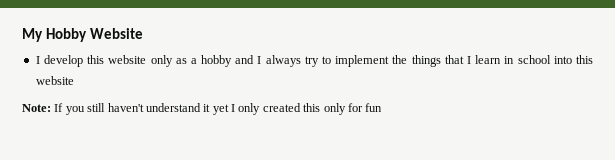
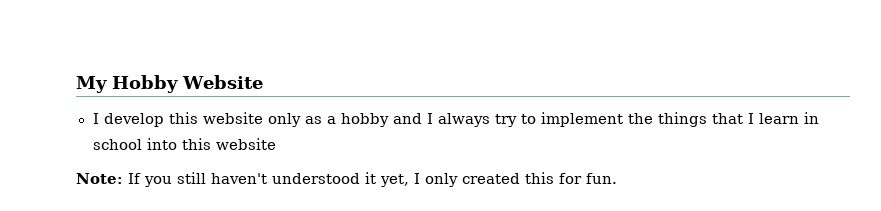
- Note: If you still haven't understand it yet I only created this only for fun
+ Note: If you still haven't understood it yet, I only created this for fun.

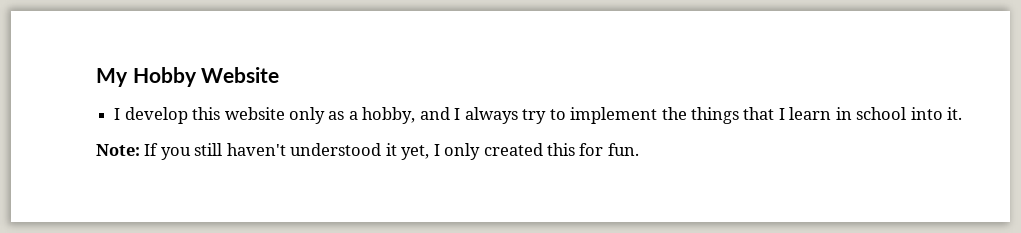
- I develop this website only as a hobby and I always try to implement the things that I learn in school into this website
+ I develop this website only as a hobby, and I always try to implement the things that I learn in school into it.

